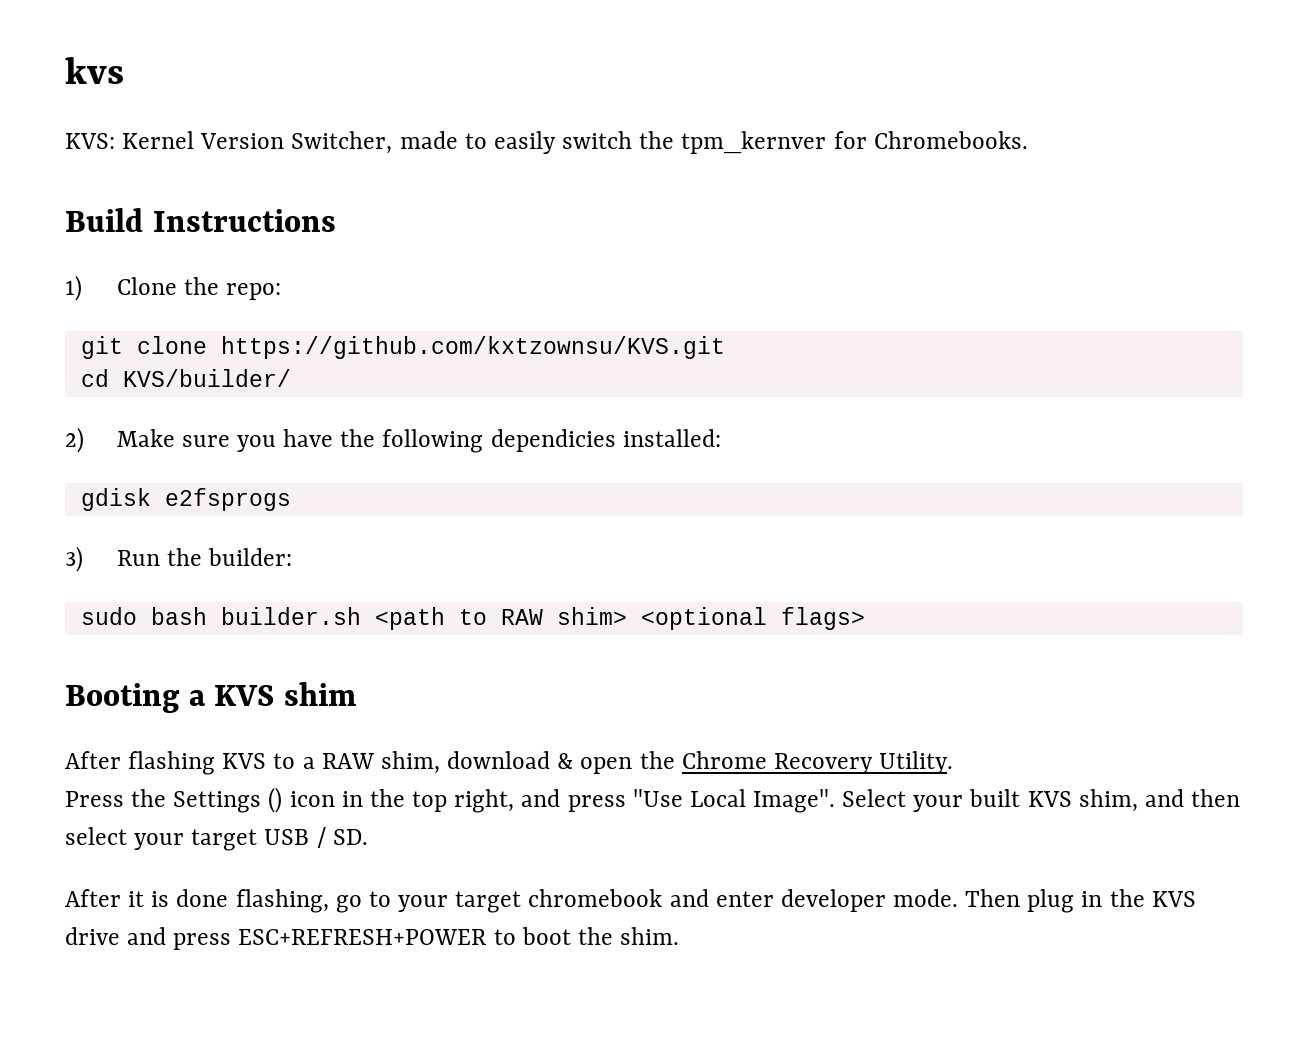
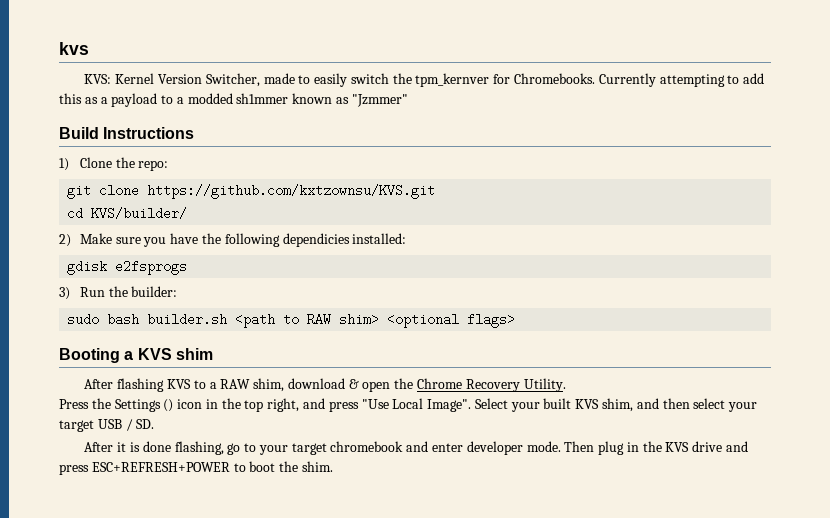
+ Currently attempting to add this as a payload to a modded sh1mmer known as "Jzmmer"

